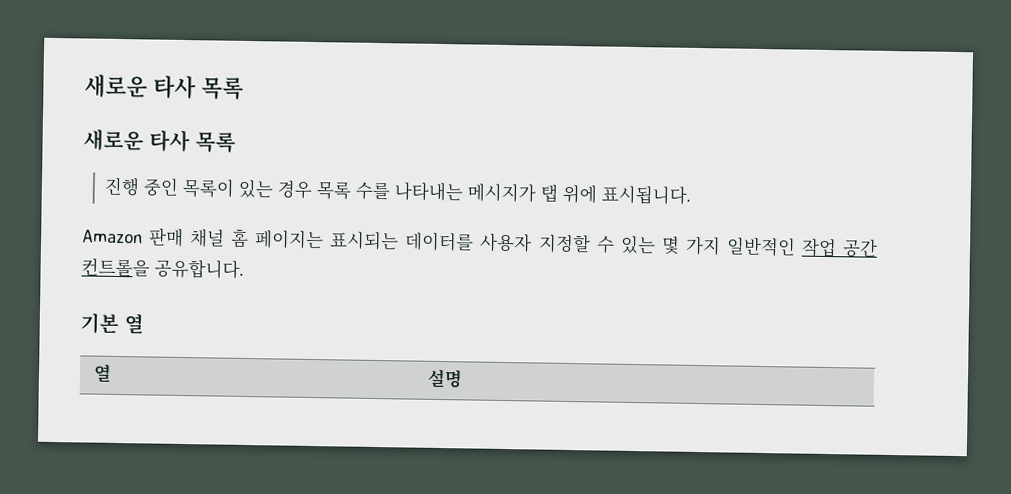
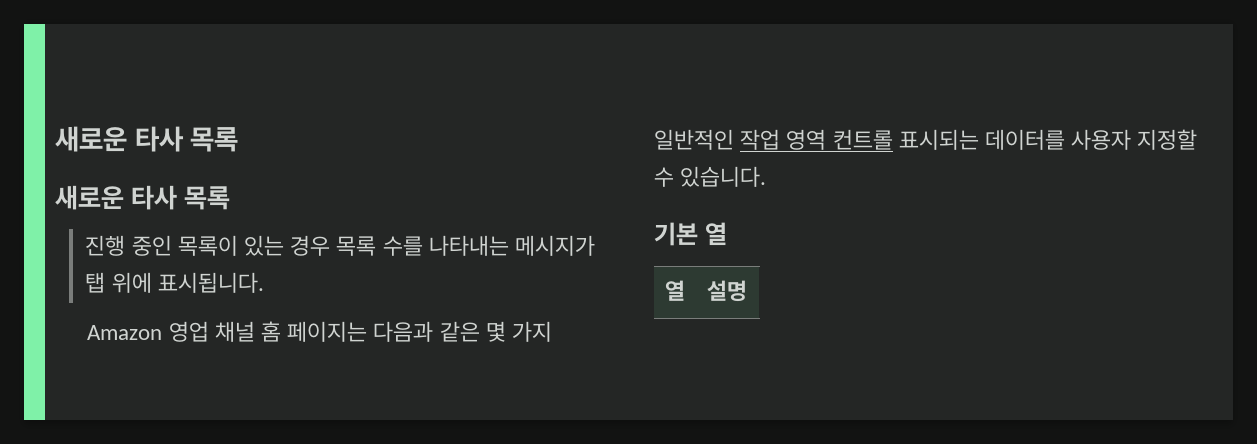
- Amazon 판매 채널 홈 페이지는 표시되는 데이터를 사용자 지정할 수 있는 몇 가지 일반적인 작업 공간 컨트롤을 공유합니다.
+ Amazon 영업 채널 홈 페이지는 다음과 같은 몇 가지 일반적인 작업 영역 컨트롤 표시되는 데이터를 사용자 지정할 수 있습니다.

